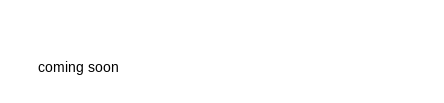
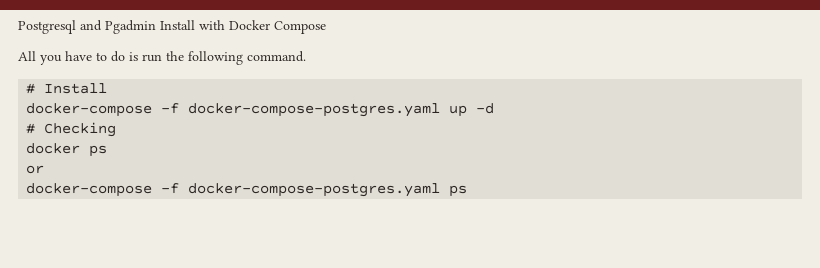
- coming soon
+ Postgresql and Pgadmin Install with Docker Compose
+ All you have to do is run the following command.
+ # Install
+ docker-compose -f docker-compose-postgres.yaml up -d
+ # Checking
+ docker ps
+ or
+ docker-compose -f docker-compose-postgres.yaml ps

